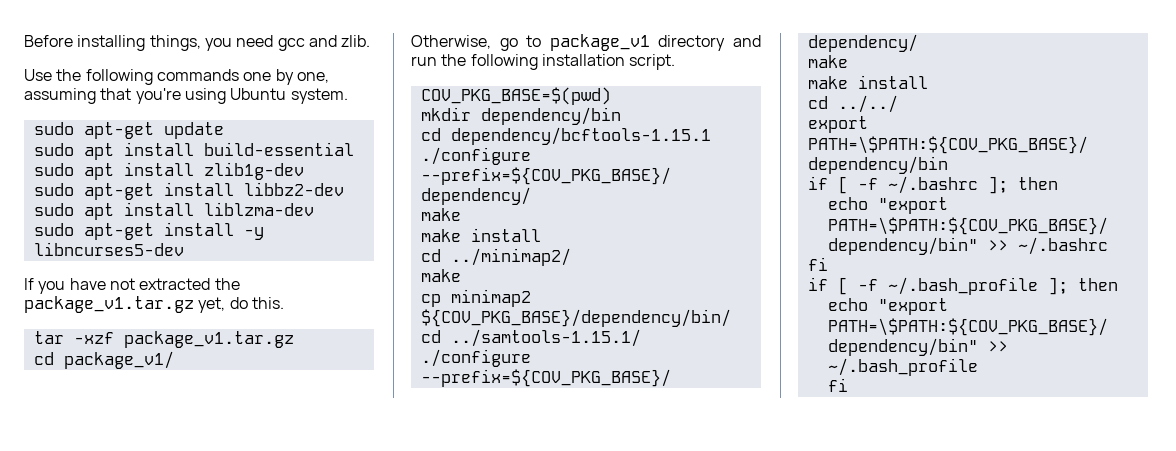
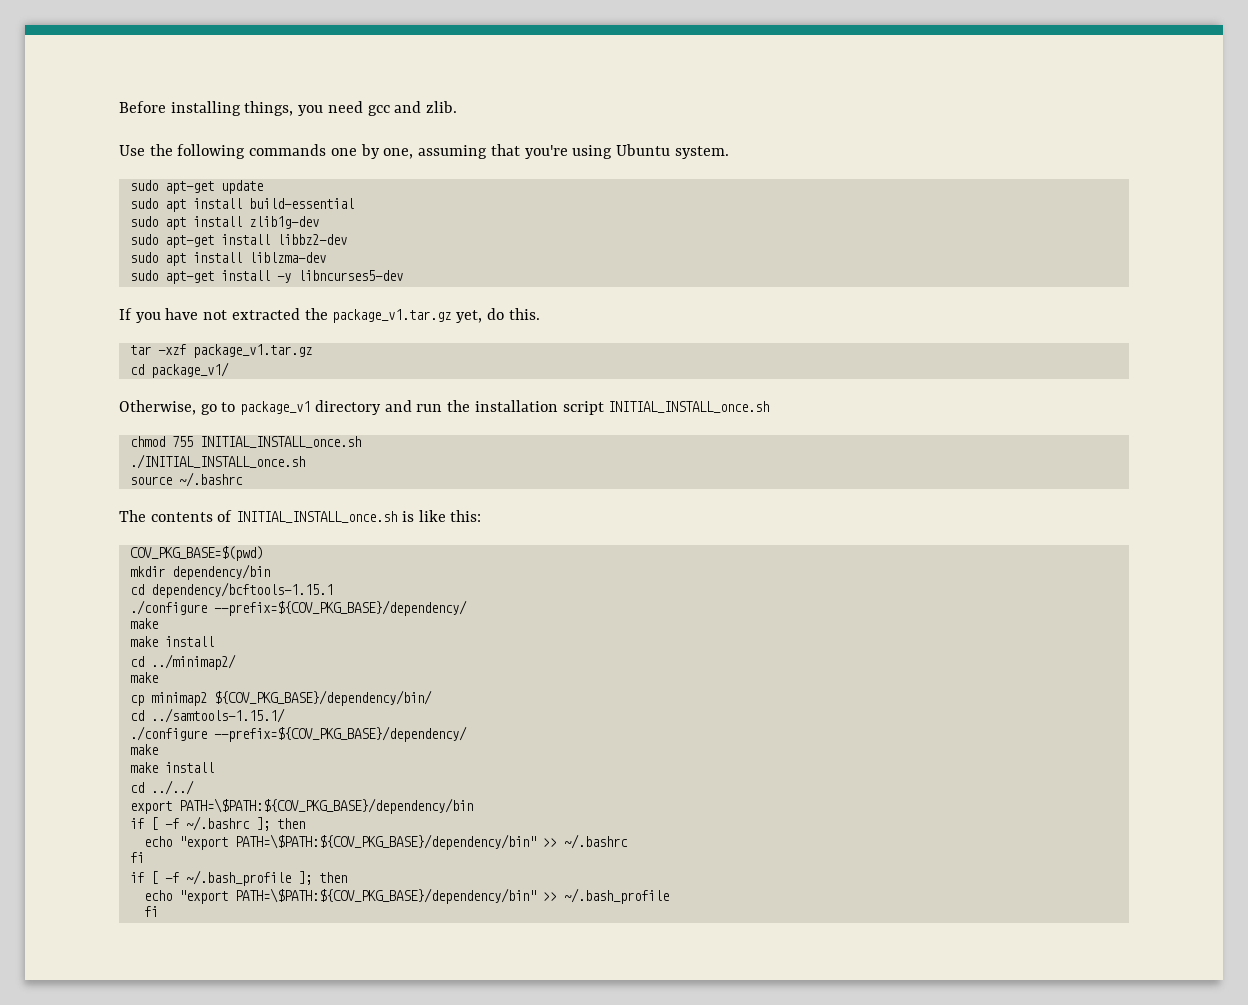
- Otherwise, go to package_v1 directory and run the following installation script.
+ Otherwise, go to package_v1 directory and run the installation script INITIAL_INSTALL_once.sh
+ chmod 755 INITIAL_INSTALL_once.sh
+ ./INITIAL_INSTALL_once.sh
+ source ~/.bashrc
+ The contents of INITIAL_INSTALL_once.sh is like this:

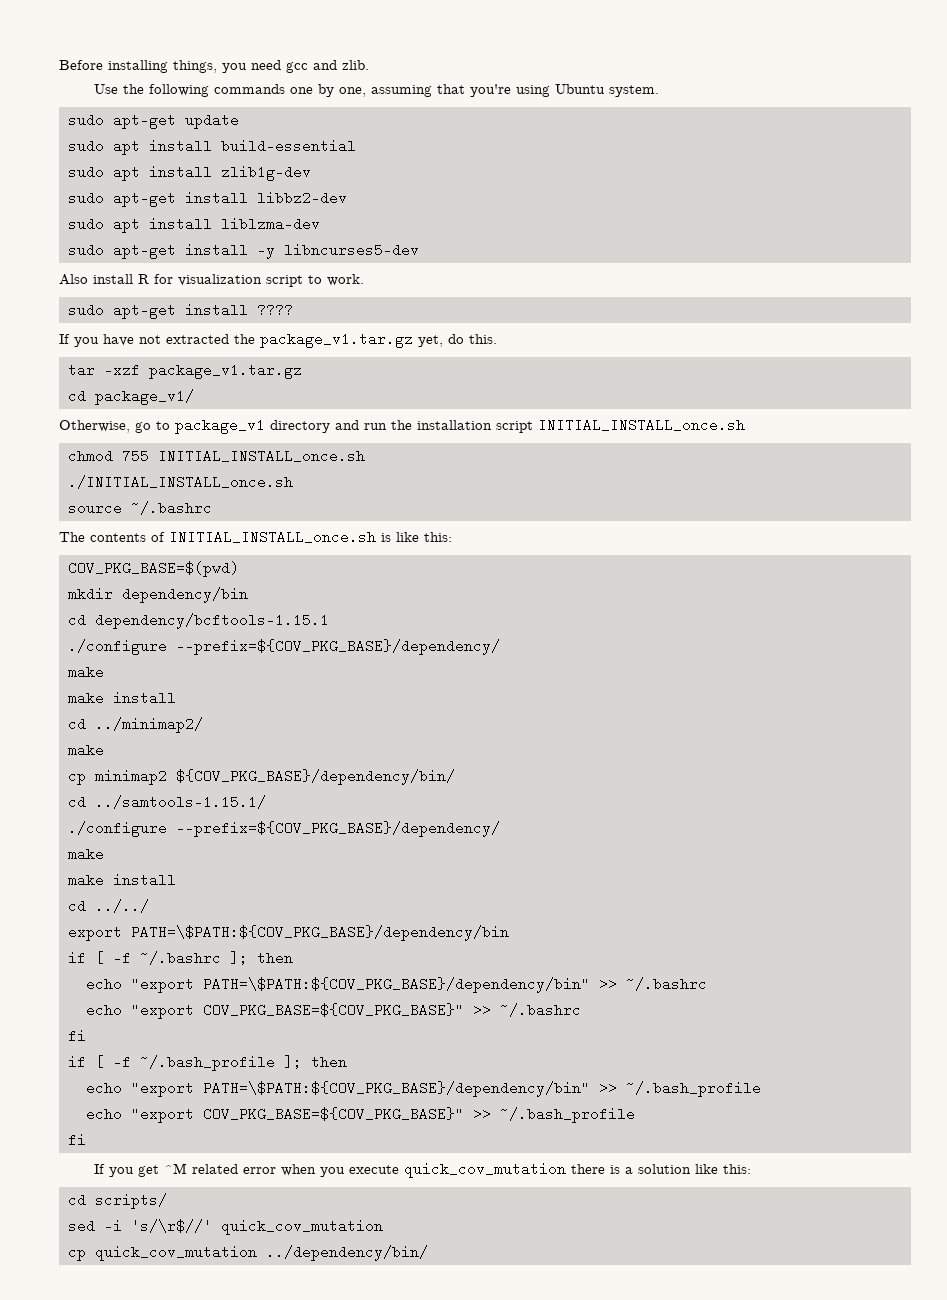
+ Also install R for visualization script to work.
+ sudo apt-get install ????
+ echo "export COV_PKG_BASE=${COV_PKG_BASE}" >> ~/.bashrc
  echo "export PATH=\$PATH:${COV_PKG_BASE}/dependency/bin" >> ~/.bash_profile
+ echo "export COV_PKG_BASE=${COV_PKG_BASE}" >> ~/.bash_profile
  fi
+ If you get ^M related error when you execute quick_cov_mutation there is a solution like this:
+ cd scripts/
+ sed -i 's/\r$//' quick_cov_mutation
+ cp quick_cov_mutation ../dependency/bin/

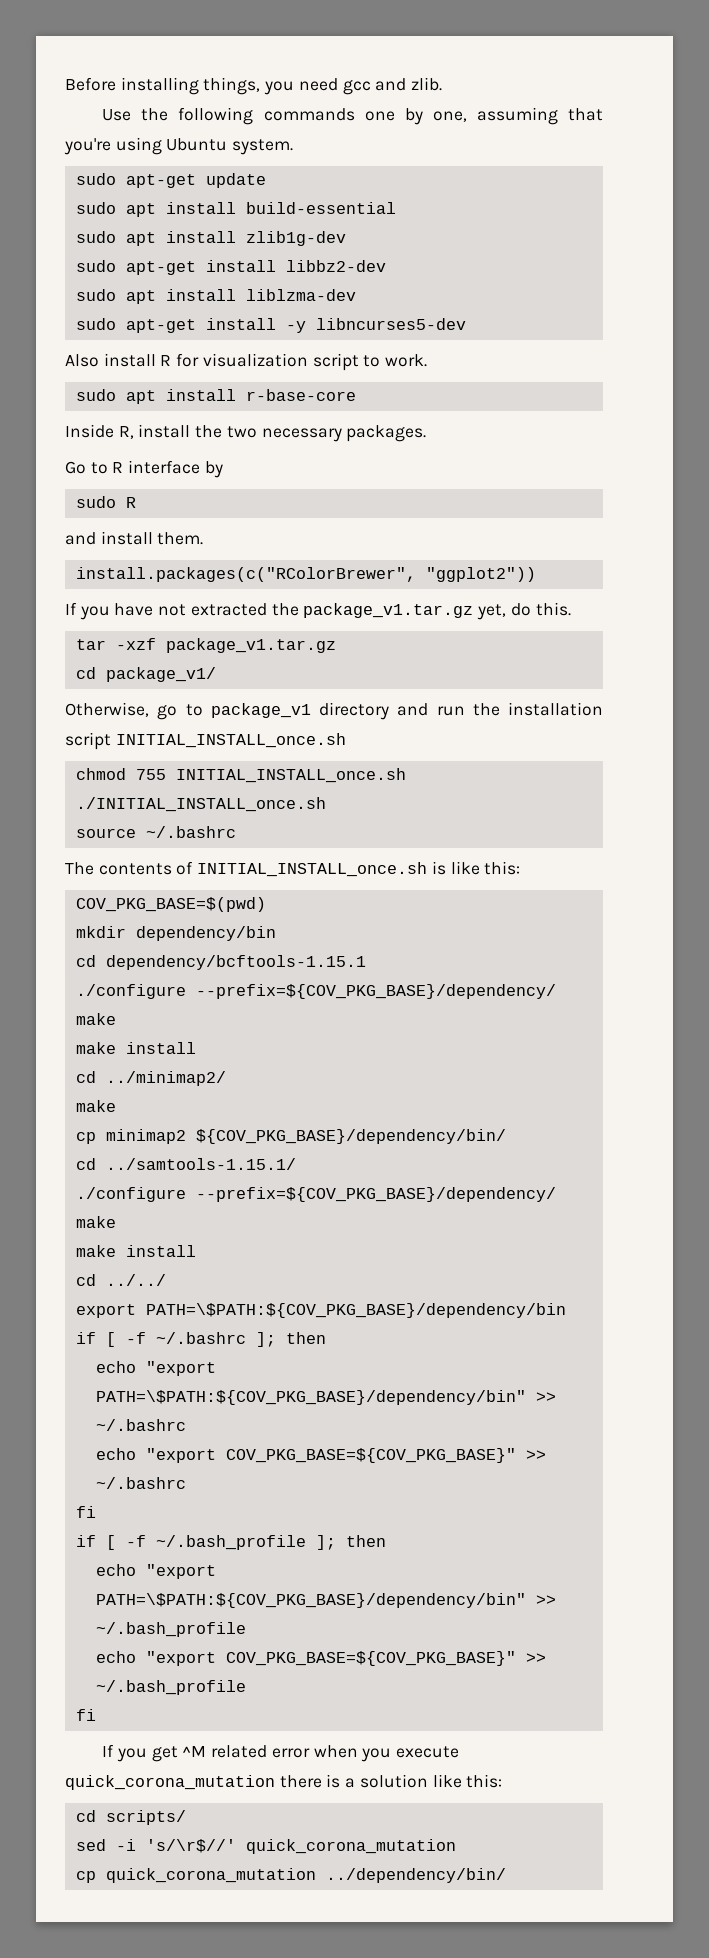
- sudo apt-get install ????
+ sudo apt install r-base-core
+ Inside R, install the two necessary packages.
+ Go to R interface by
+ sudo R
+ and install them.
+ install.packages(c("RColorBrewer", "ggplot2"))
- If you get ^M related error when you execute quick_cov_mutation there is a solution like this:
+ If you get ^M related error when you execute quick_corona_mutation there is a solution like this:
- sed -i 's/\r$//' quick_cov_mutation
- cp quick_cov_mutation ../dependency/bin/
+ sed -i 's/\r$//' quick_corona_mutation
+ cp quick_corona_mutation ../dependency/bin/

